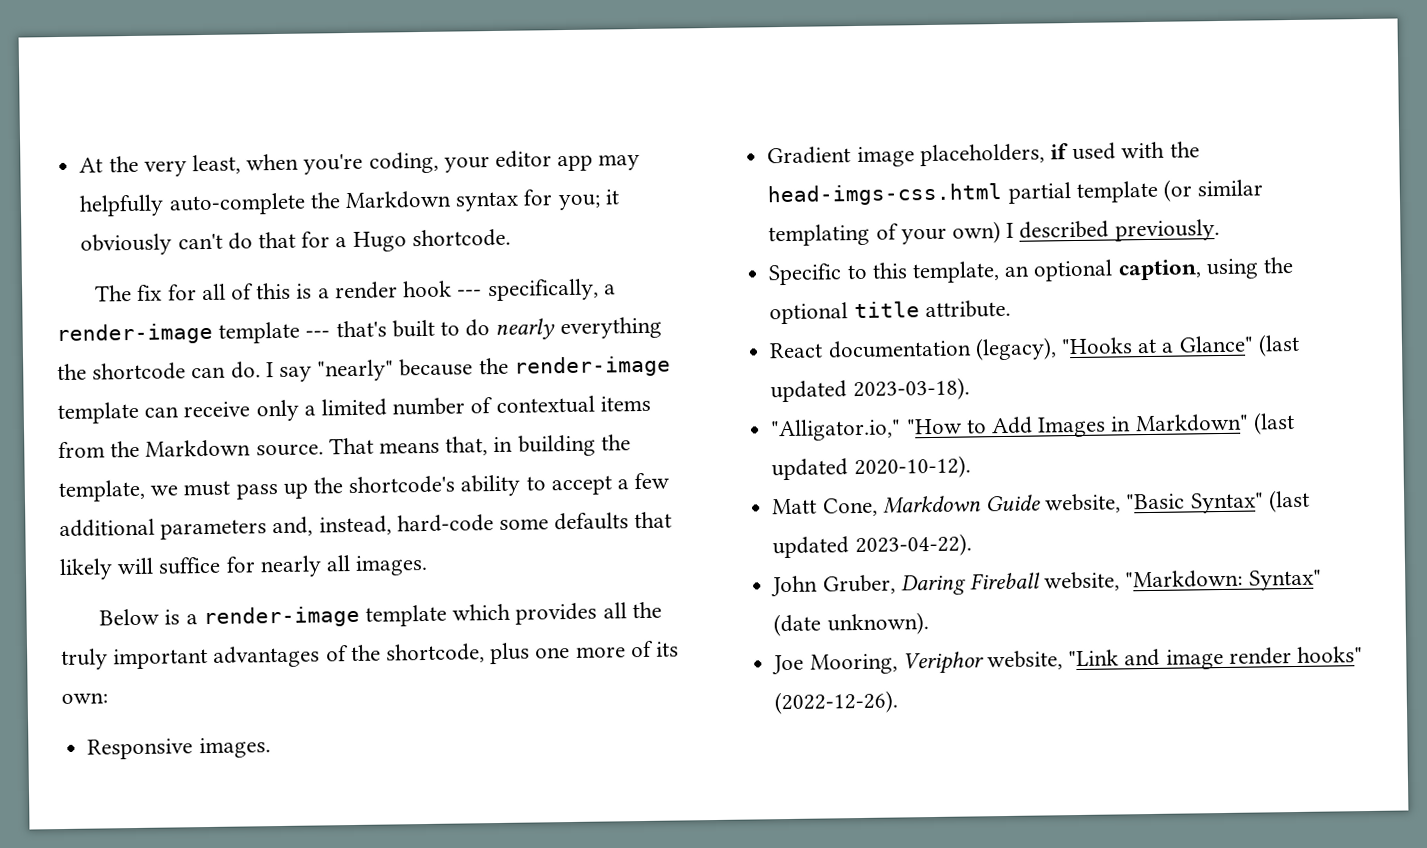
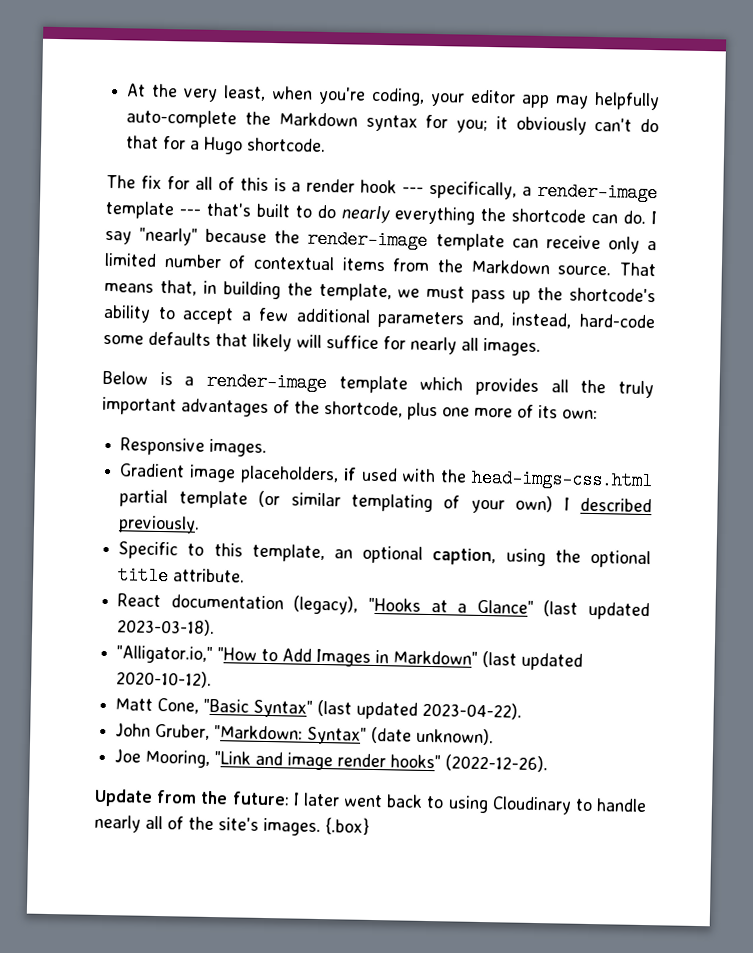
- Matt Cone, Markdown Guide website, "Basic Syntax" (last updated 2023-04-22).
+ Matt Cone, "Basic Syntax" (last updated 2023-04-22).
- John Gruber, Daring Fireball website, "Markdown: Syntax" (date unknown).
+ John Gruber, "Markdown: Syntax" (date unknown).
- Joe Mooring, Veriphor website, "Link and image render hooks" (2022-12-26).
+ Joe Mooring, "Link and image render hooks" (2022-12-26).
+ Update from the future: I later went back to using Cloudinary to handle nearly all of the site's images. {.box}

